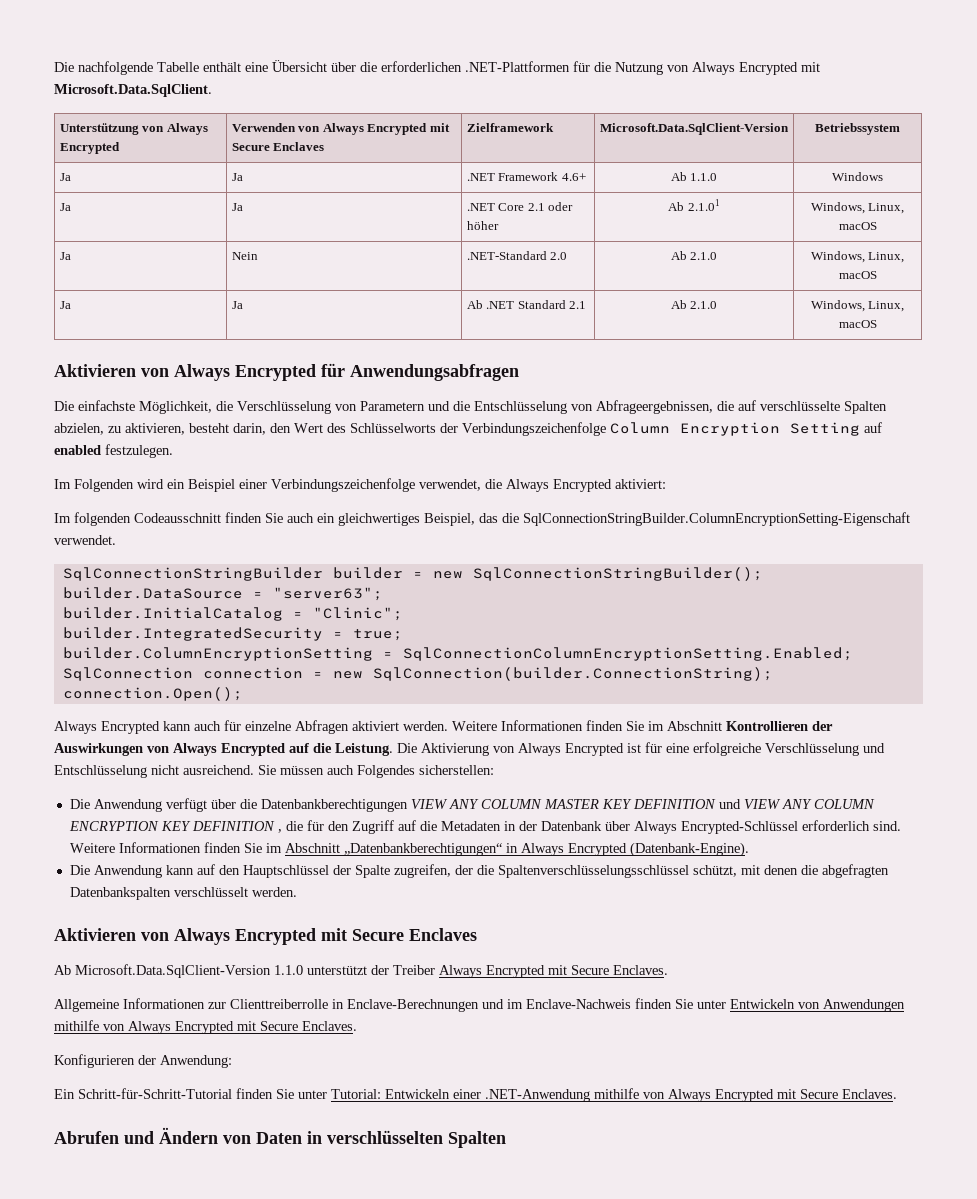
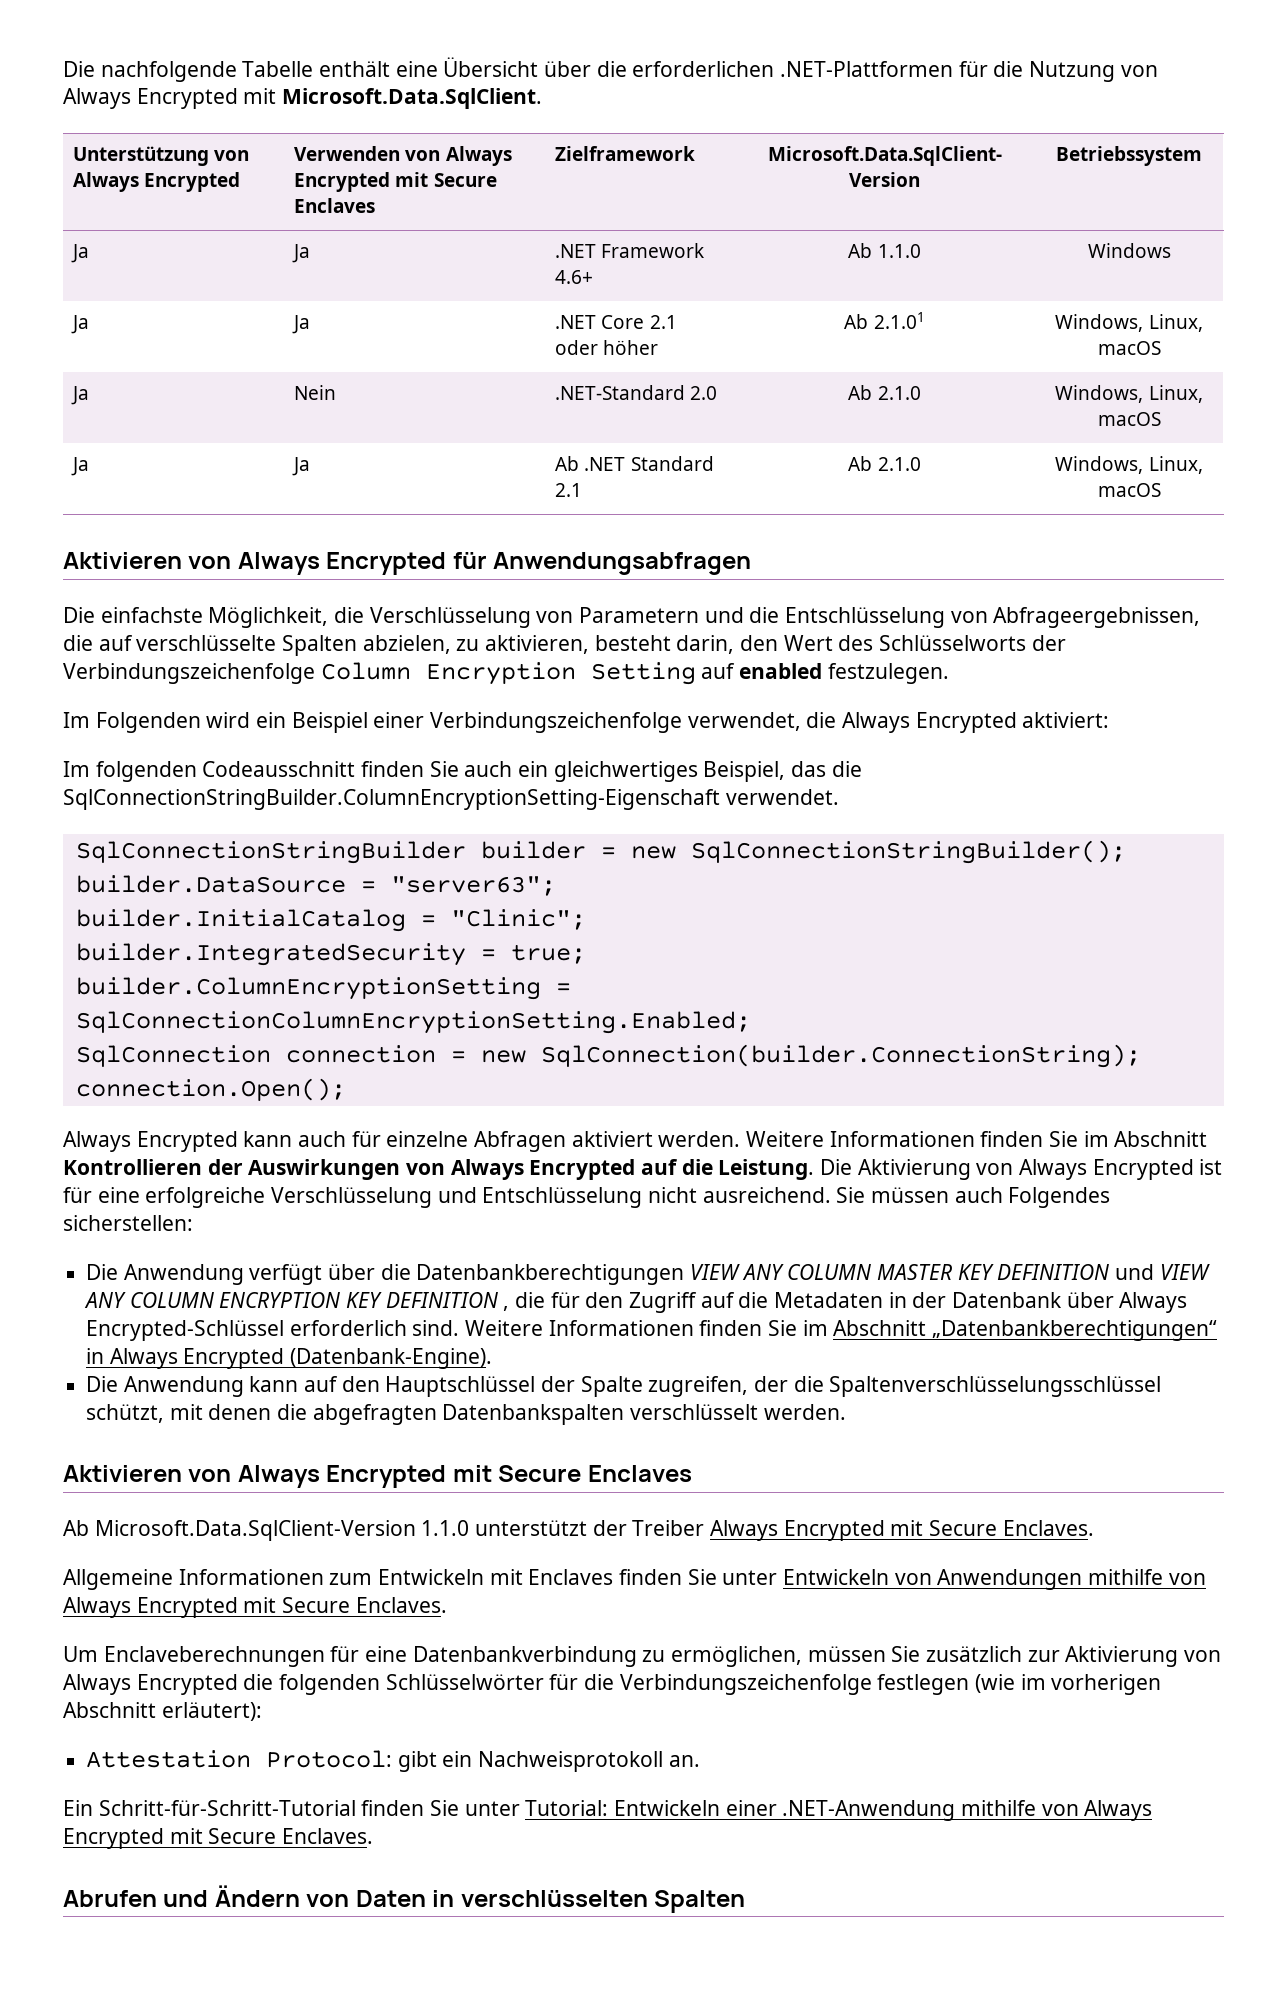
- Allgemeine Informationen zur Clienttreiberrolle in Enclave-Berechnungen und im Enclave-Nachweis finden Sie unter Entwickeln von Anwendungen mithilfe von Always Encrypted mit Secure Enclaves.
+ Allgemeine Informationen zum Entwickeln mit Enclaves finden Sie unter Entwickeln von Anwendungen mithilfe von Always Encrypted mit Secure Enclaves.
- Konfigurieren der Anwendung:
+ Um Enclaveberechnungen für eine Datenbankverbindung zu ermöglichen, müssen Sie zusätzlich zur Aktivierung von Always Encrypted die folgenden Schlüsselwörter für die Verbindungszeichenfolge festlegen (wie im vorherigen Abschnitt erläutert):
+ Attestation Protocol: gibt ein Nachweisprotokoll an.

